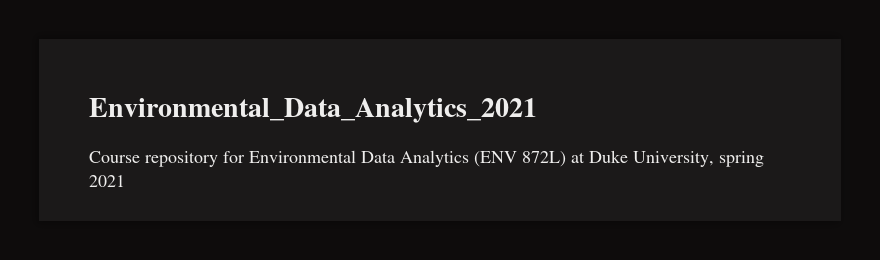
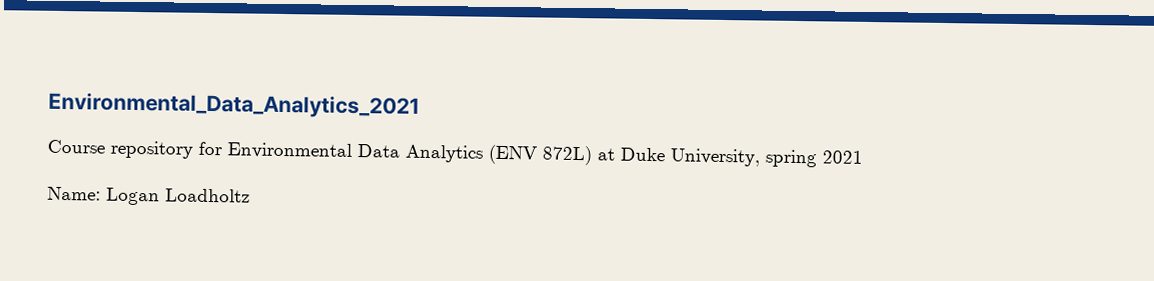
+ Name: Logan Loadholtz

